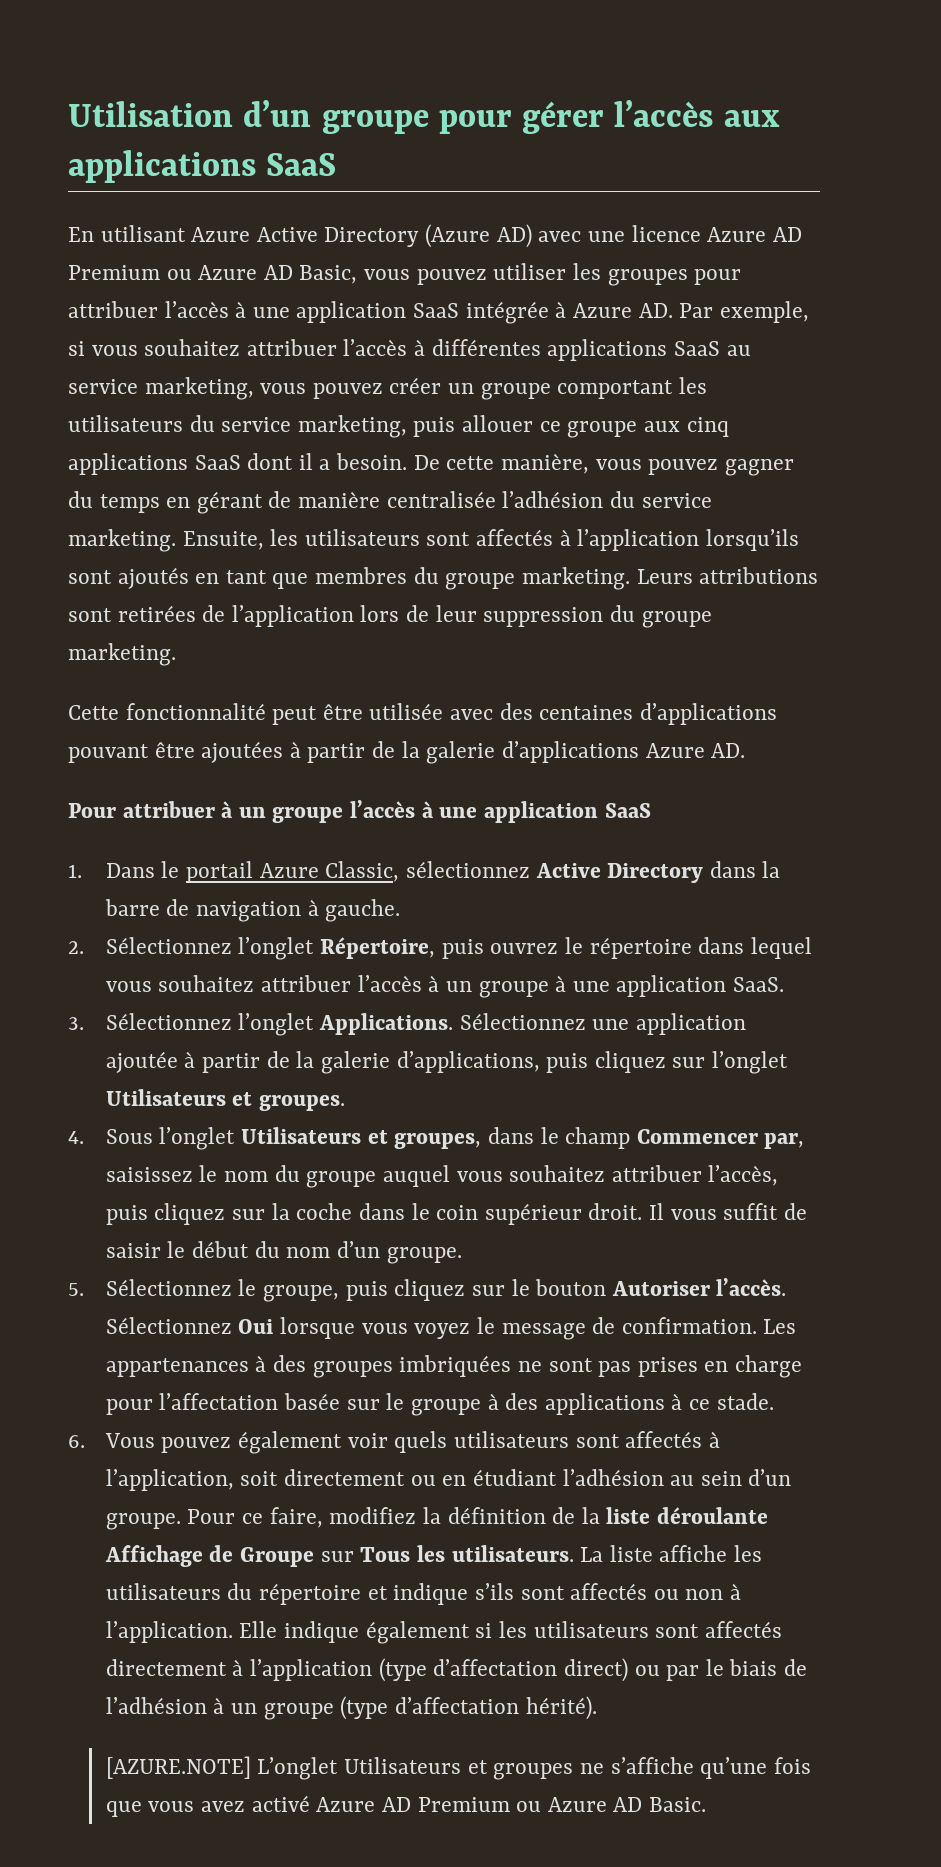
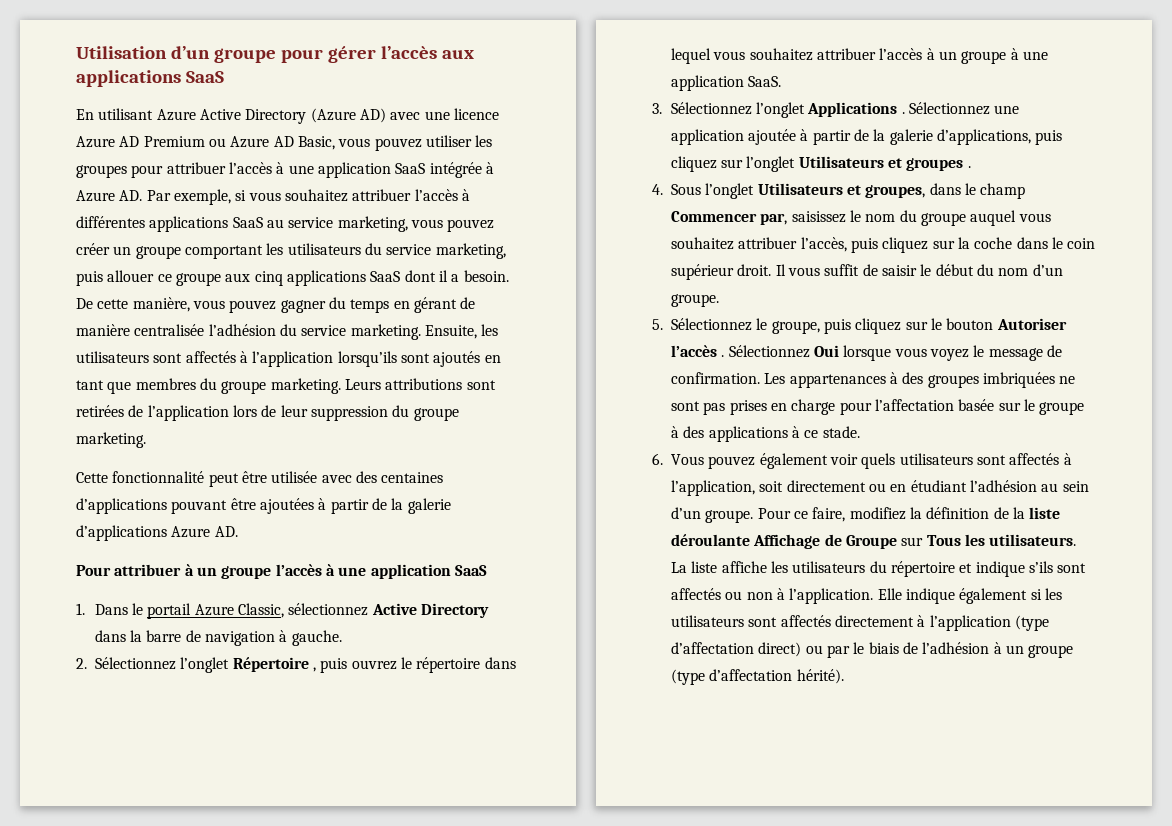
- 2. Sélectionnez l’onglet Répertoire, puis ouvrez le répertoire dans lequel vous souhaitez attribuer l’accès à un groupe à une application SaaS.
+ 2. Sélectionnez l’onglet Répertoire , puis ouvrez le répertoire dans lequel vous souhaitez attribuer l’accès à un groupe à une application SaaS.
- 3. Sélectionnez l’onglet Applications.
+ 3. Sélectionnez l’onglet Applications .
- Sélectionnez une application ajoutée à partir de la galerie d’applications, puis cliquez sur l’onglet Utilisateurs et groupes.
+ Sélectionnez une application ajoutée à partir de la galerie d’applications, puis cliquez sur l’onglet Utilisateurs et groupes .
- 5. Sélectionnez le groupe, puis cliquez sur le bouton Autoriser l’accès.
+ 5. Sélectionnez le groupe, puis cliquez sur le bouton Autoriser l’accès .
- [AZURE.NOTE] L’onglet Utilisateurs et groupes ne s’affiche qu’une fois que vous avez activé Azure AD Premium ou Azure AD Basic.

